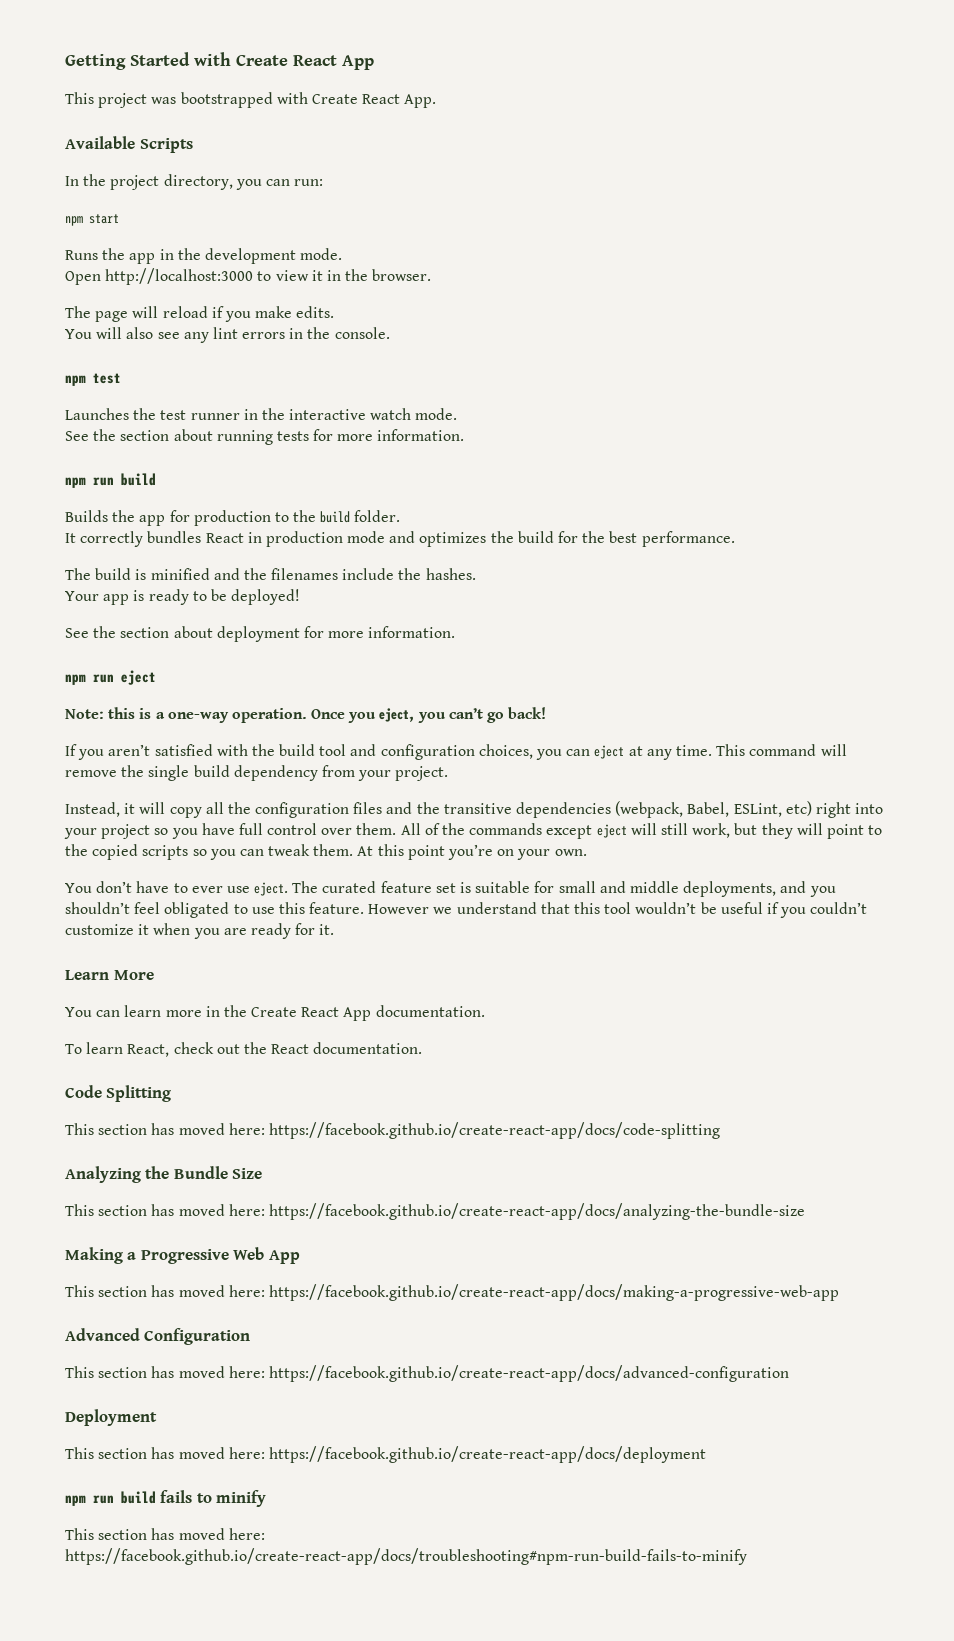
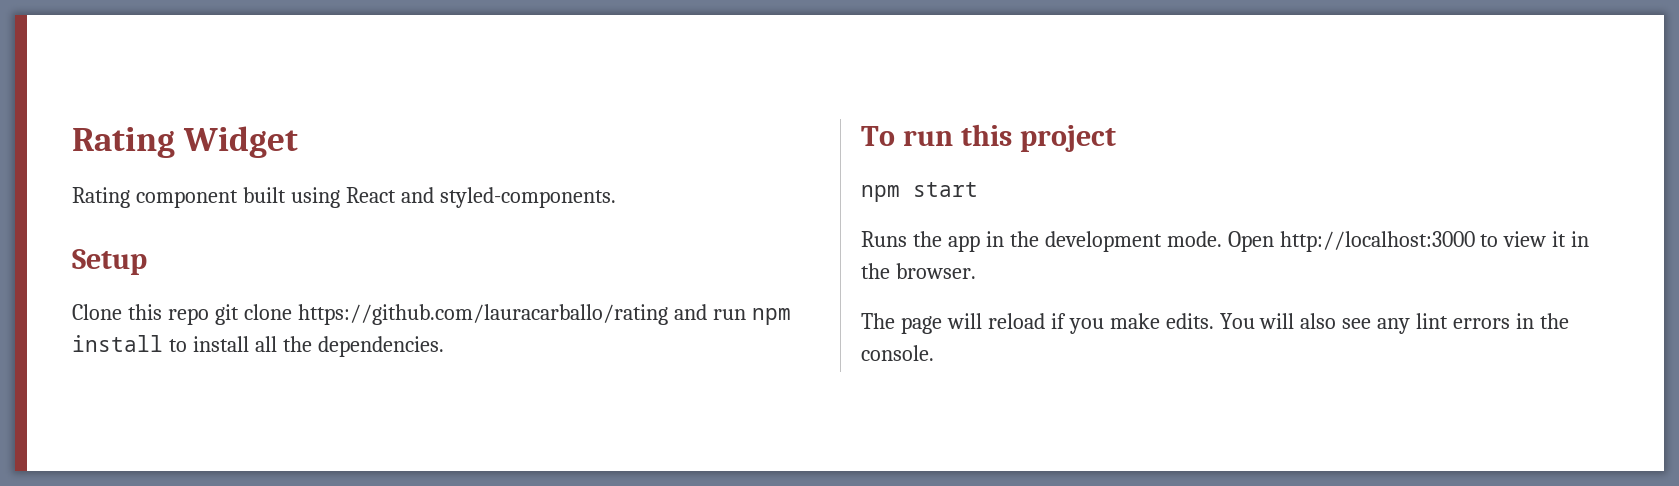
- Getting Started with Create React App
- This project was bootstrapped with Create React App.
- Available Scripts
- In the project directory, you can run:
+ Rating Widget
+ Rating component built using React and styled-components.
+ Setup
+ Clone this repo git clone https://github.com/lauracarballo/rating and run npm install to install all the dependencies.
+ To run this project
- Runs the app in the development mode.
- Open http://localhost:3000 to view it in the browser.
+ Runs the app in the development mode. Open http://localhost:3000 to view it in the browser.
- The page will reload if you make edits.
- You will also see any lint errors in the console.
+ The page will reload if you make edits. You will also see any lint errors in the console.
- npm test
- Launches the test runner in the interactive watch mode.
- See the section about running tests for more information.
- npm run build
- Builds the app for production to the build folder.
- It correctly bundles React in production mode and optimizes the build for the best performance.
- The build is minified and the filenames include the hashes.
- Your app is ready to be deployed!
- See the section about deployment for more information.
- npm run eject
- Note: this is a one-way operation. Once you eject, you can’t go back!
- If you aren’t satisfied with the build tool and configuration choices, you can eject at any time. This command will remove the single build dependency from your project.
- Instead, it will copy all the configuration files and the transitive dependencies (webpack, Babel, ESLint, etc) right into your project so you have full control over them. All of the commands except eject will still work, but they will point to the copied scripts so you can tweak them. At this point you’re on your own.
- You don’t have to ever use eject. The curated feature set is suitable for small and middle deployments, and you shouldn’t feel obligated to use this feature. However we understand that this tool wouldn’t be useful if you couldn’t customize it when you are ready for it.
- Learn More
- You can learn more in the Create React App documentation.
- To learn React, check out the React documentation.
- Code Splitting
- This section has moved here: https://facebook.github.io/create-react-app/docs/code-splitting
- Analyzing the Bundle Size
- This section has moved here: https://facebook.github.io/create-react-app/docs/analyzing-the-bundle-size
- Making a Progressive Web App
- This section has moved here: https://facebook.github.io/create-react-app/docs/making-a-progressive-web-app
- Advanced Configuration
- This section has moved here: https://facebook.github.io/create-react-app/docs/advanced-configuration
- Deployment
- This section has moved here: https://facebook.github.io/create-react-app/docs/deployment
- npm run build fails to minify
- This section has moved here: https://facebook.github.io/create-react-app/docs/troubleshooting#npm-run-build-fails-to-minify

